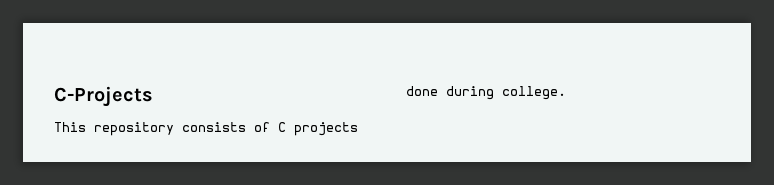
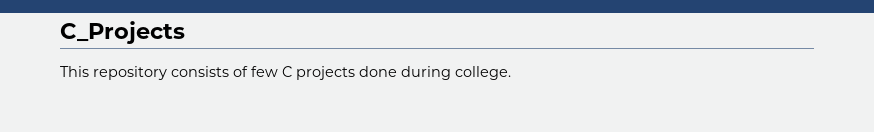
- C-Projects
+ C_Projects
- This repository consists of C projects done during college.
+ This repository consists of few C projects done during college.

